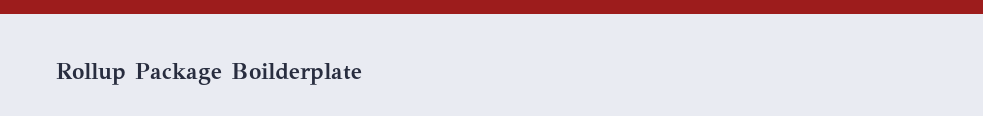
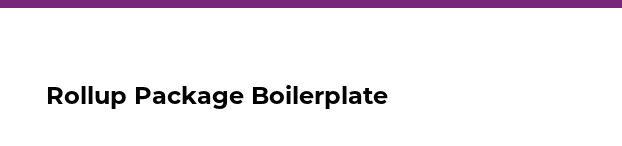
- Rollup Package Boilderplate
+ Rollup Package Boilerplate

